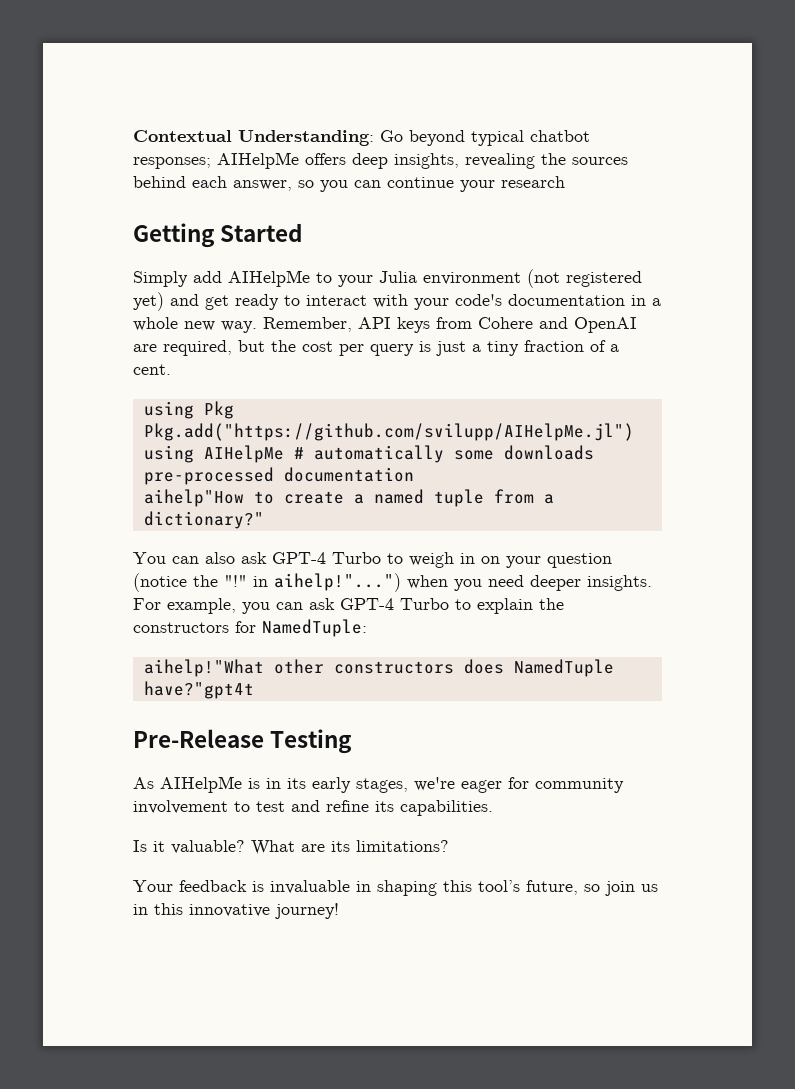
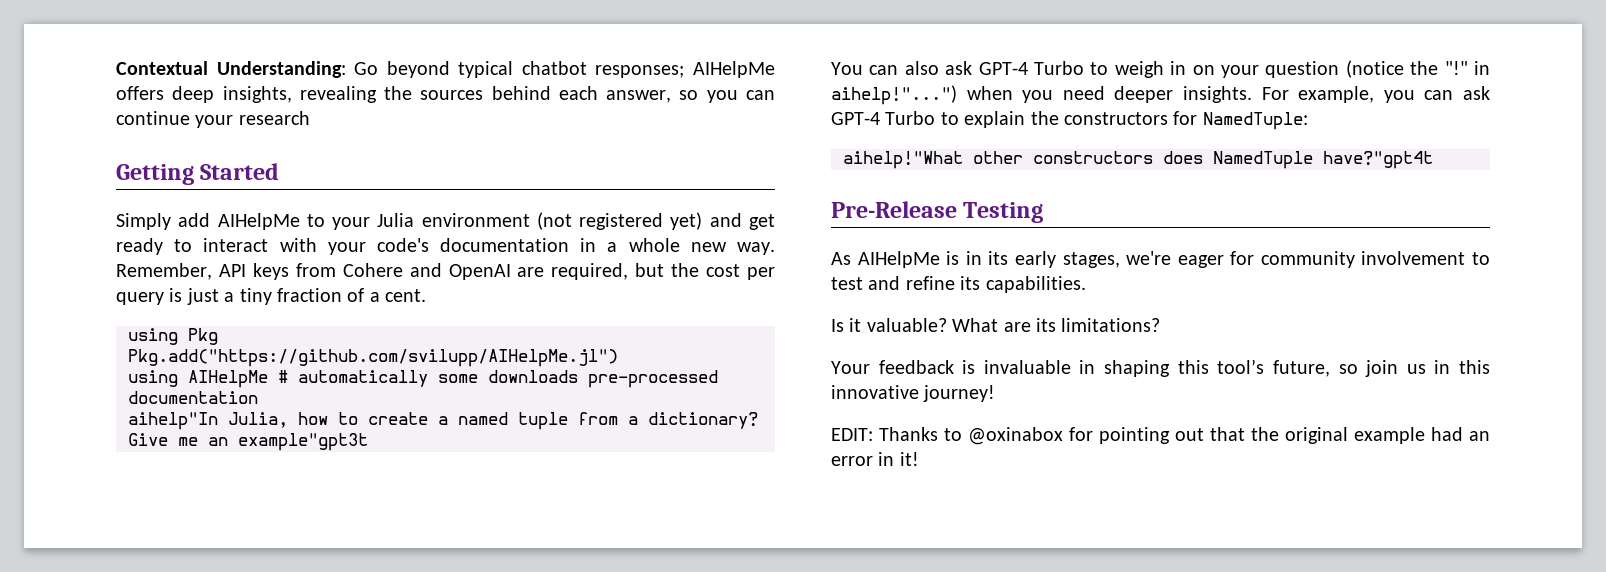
- aihelp"How to create a named tuple from a dictionary?"
+ aihelp"In Julia, how to create a named tuple from a dictionary? Give me an example"gpt3t
+ EDIT: Thanks to @oxinabox for pointing out that the original example had an error in it!

